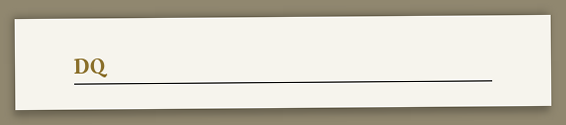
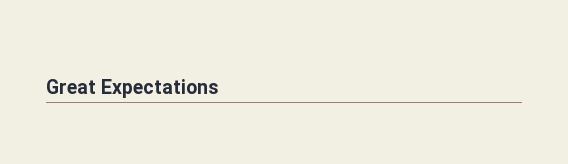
- DQ
+ Great Expectations

